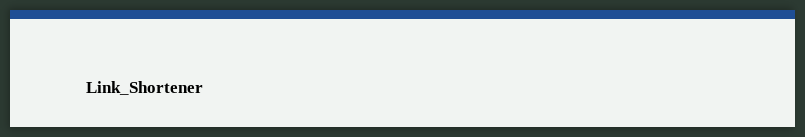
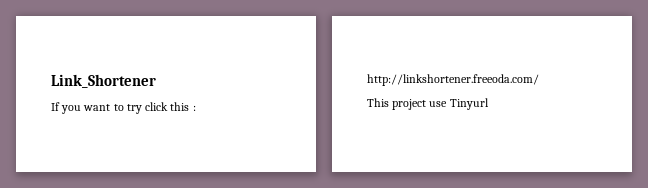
+ If you want to try click this : http://linkshortener.freeoda.com/
+ This project use Tinyurl

